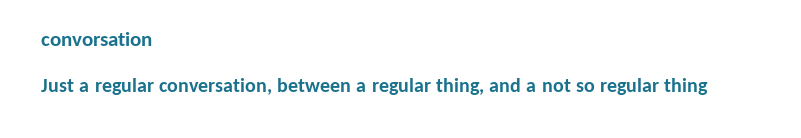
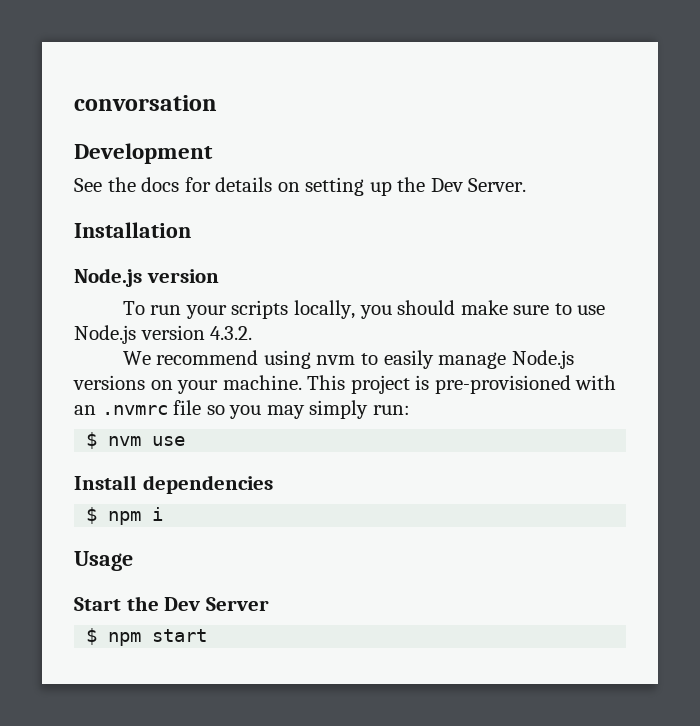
- Just a regular conversation, between a regular thing, and a not so regular thing
+ Development
+ See the docs for details on setting up the Dev Server.
+ Installation
+ Node.js version
+ To run your scripts locally, you should make sure to use Node.js version 4.3.2.
+ We recommend using nvm to easily manage Node.js versions on your machine. This project is pre-provisioned with an .nvmrc file so you may simply run:
+ $ nvm use
+ Install dependencies
+ $ npm i
+ Usage
+ Start the Dev Server
+ $ npm start

